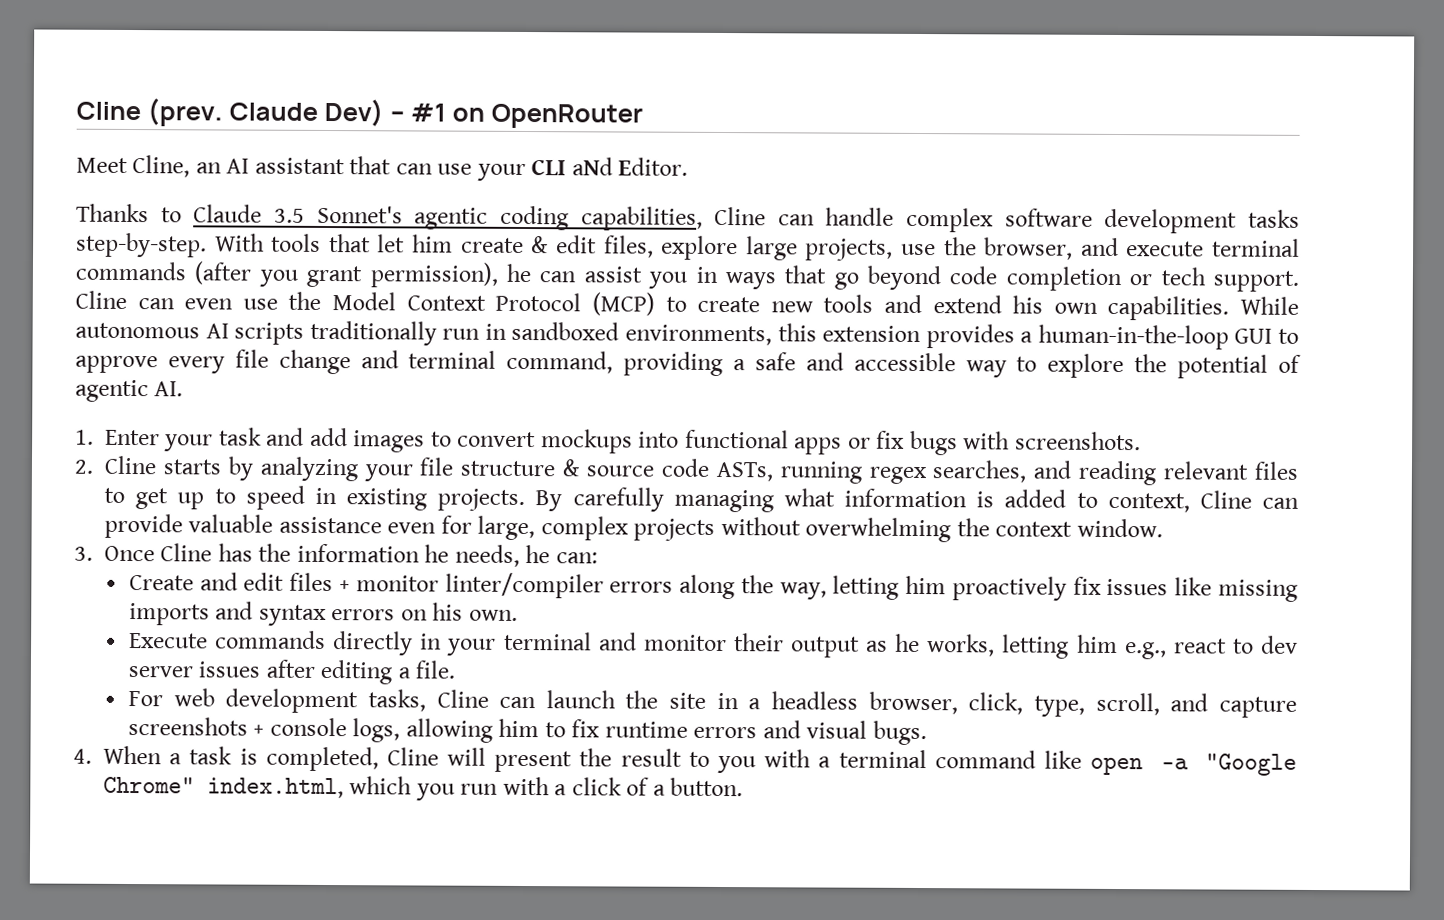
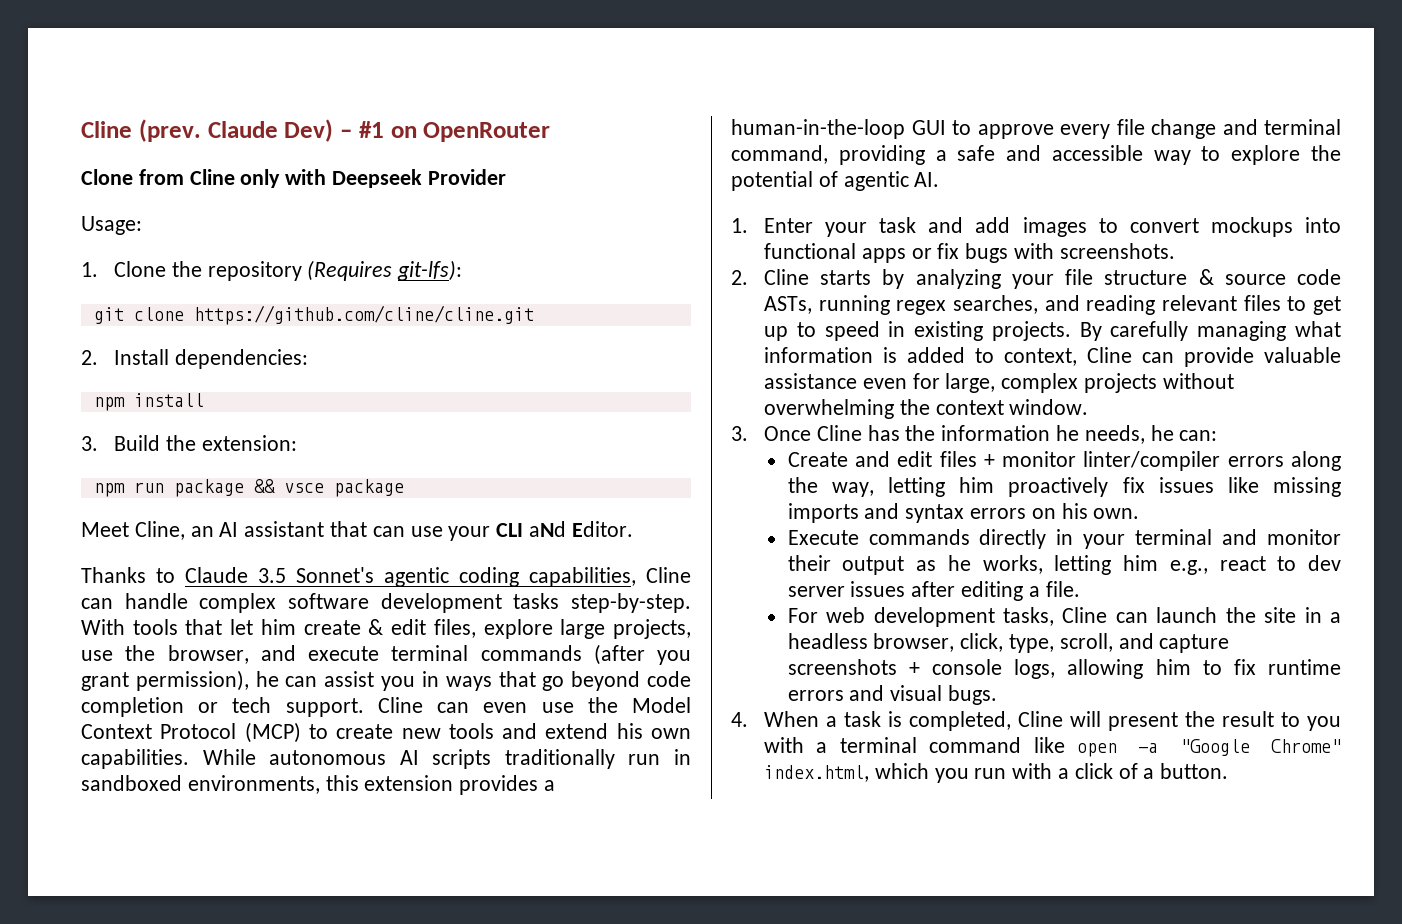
+ Clone from Cline only with Deepseek Provider
+ Usage:
+ 1. Clone the repository (Requires git-lfs):
+ git clone https://github.com/cline/cline.git
+ 2. Install dependencies:
+ npm install
+ 3. Build the extension:
+ npm run package && vsce package

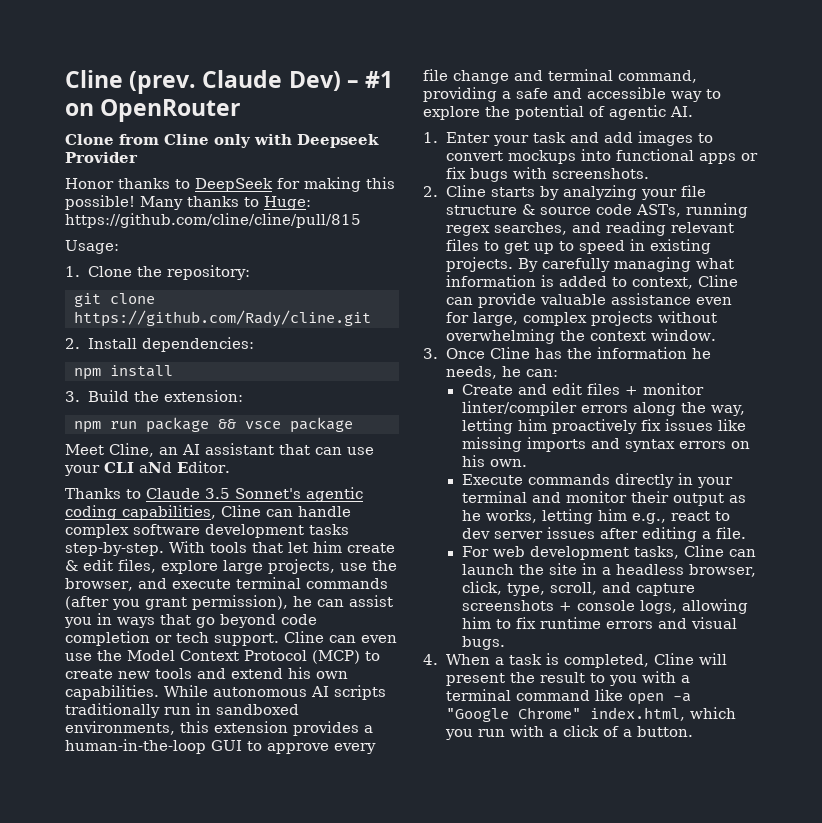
+ Honor thanks to DeepSeek for making this possible! Many thanks to Huge: https://github.com/cline/cline/pull/815
- 1. Clone the repository (Requires git-lfs):
+ 1. Clone the repository:
- git clone https://github.com/cline/cline.git
+ git clone https://github.com/Rady/cline.git

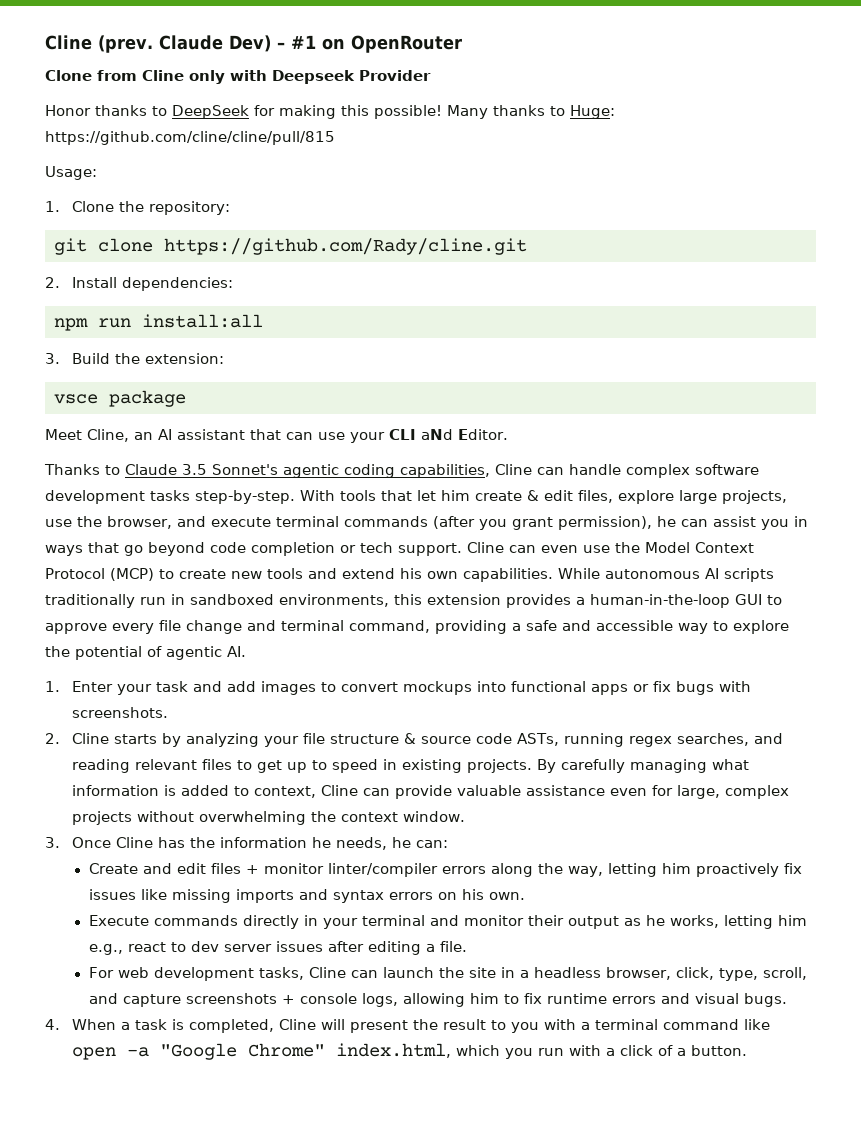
- npm install
+ npm run install:all
- npm run package && vsce package
+ vsce package

